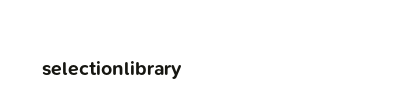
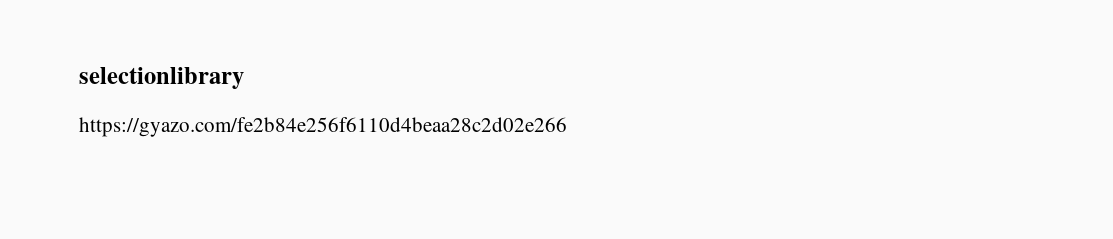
+ https://gyazo.com/fe2b84e256f6110d4beaa28c2d02e266

